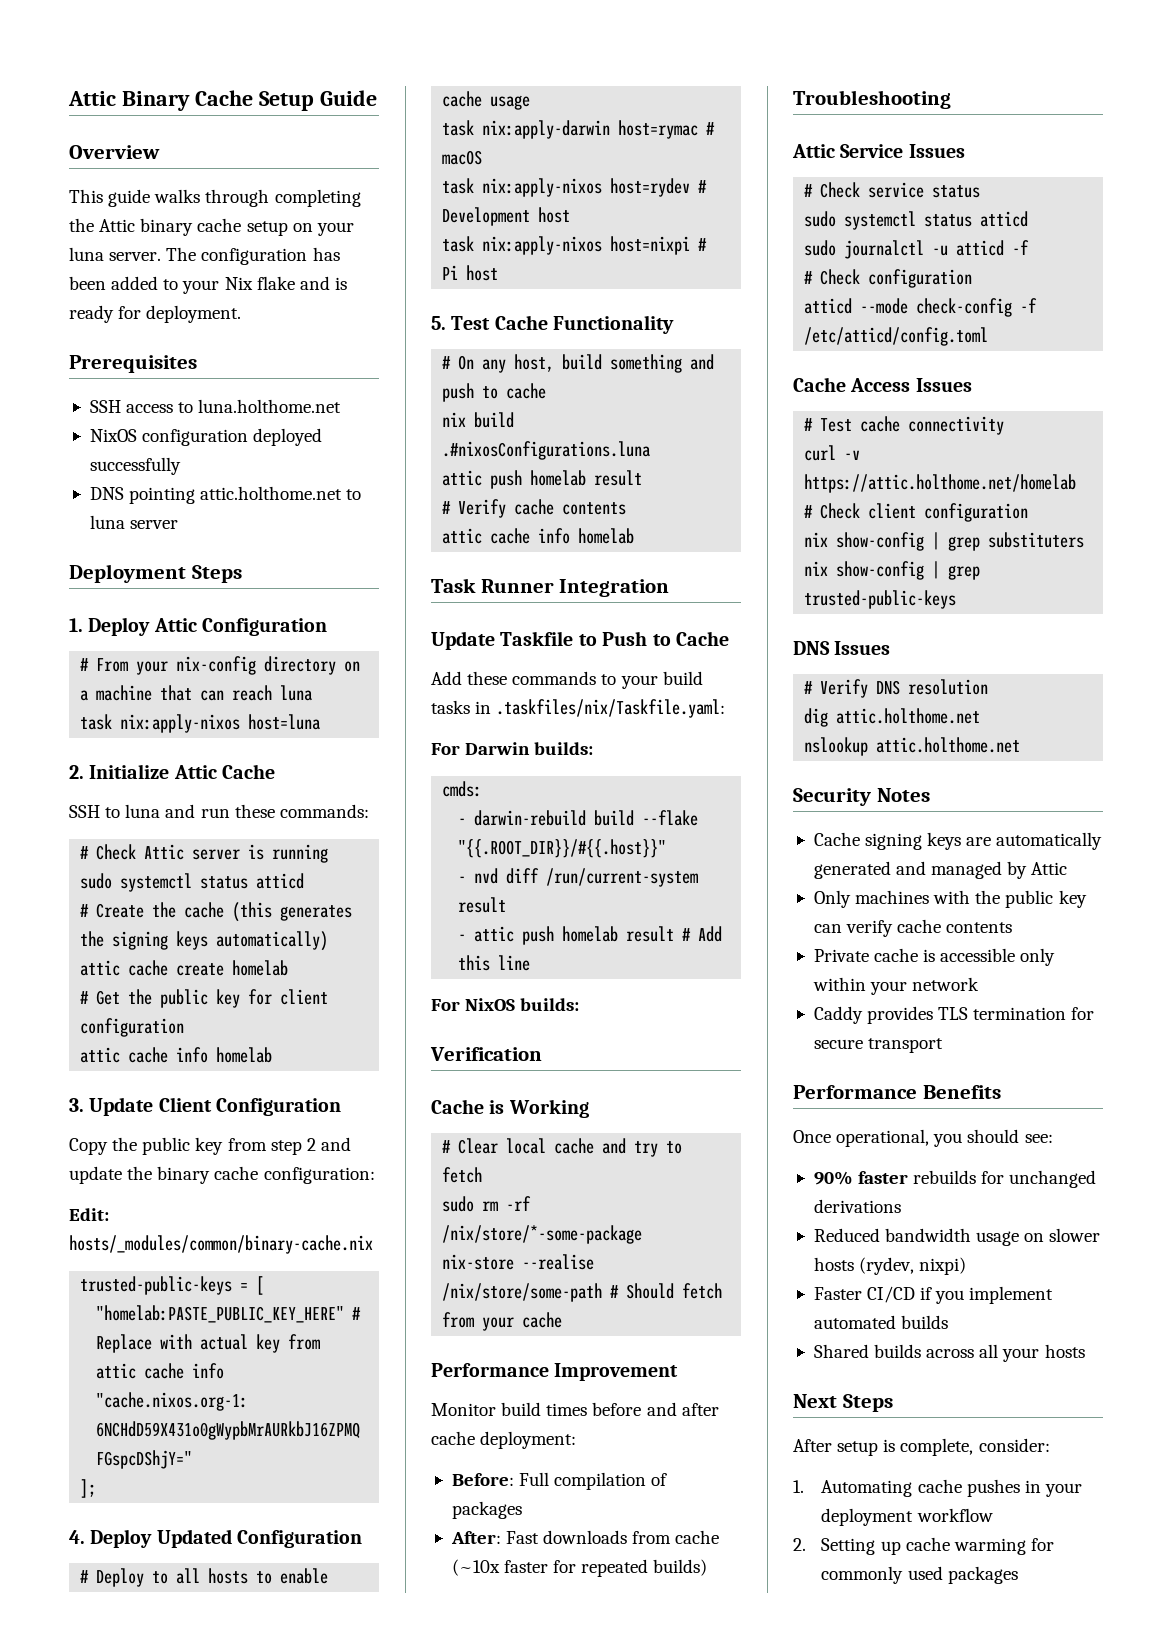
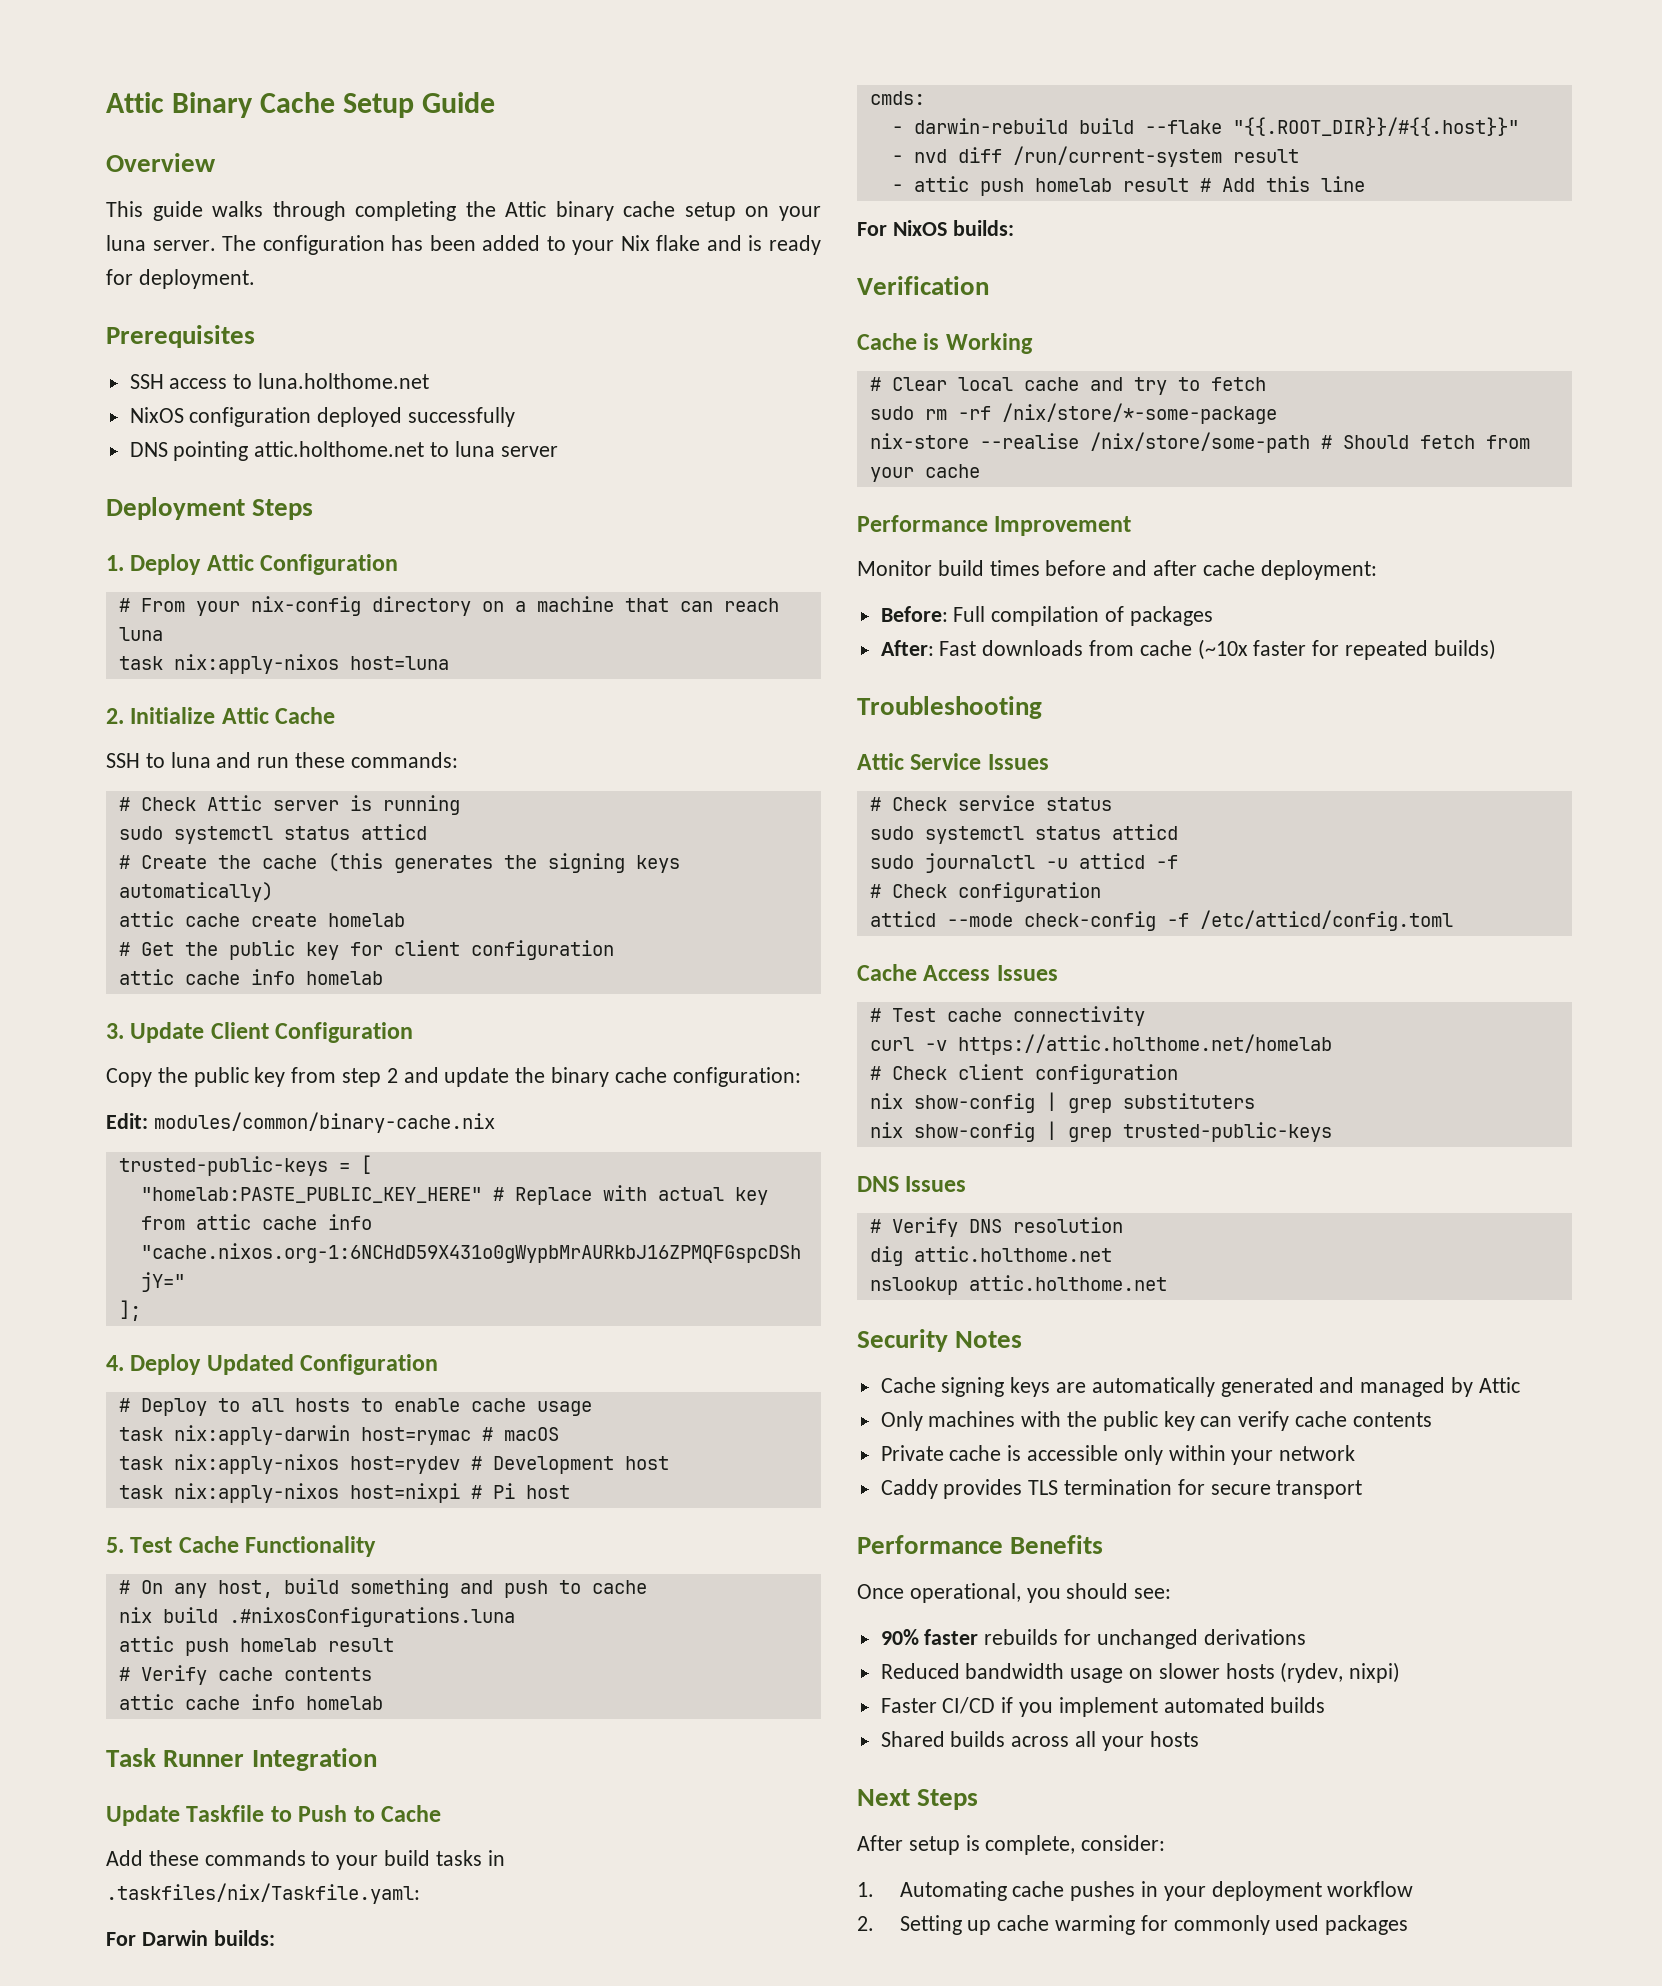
- Edit: hosts/_modules/common/binary-cache.nix
+ Edit: modules/common/binary-cache.nix

